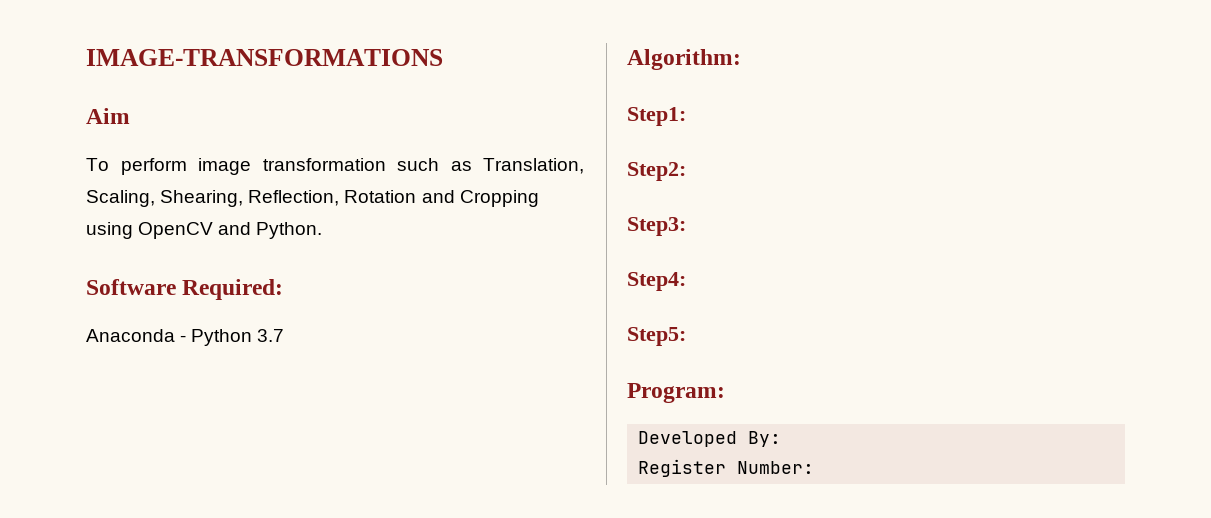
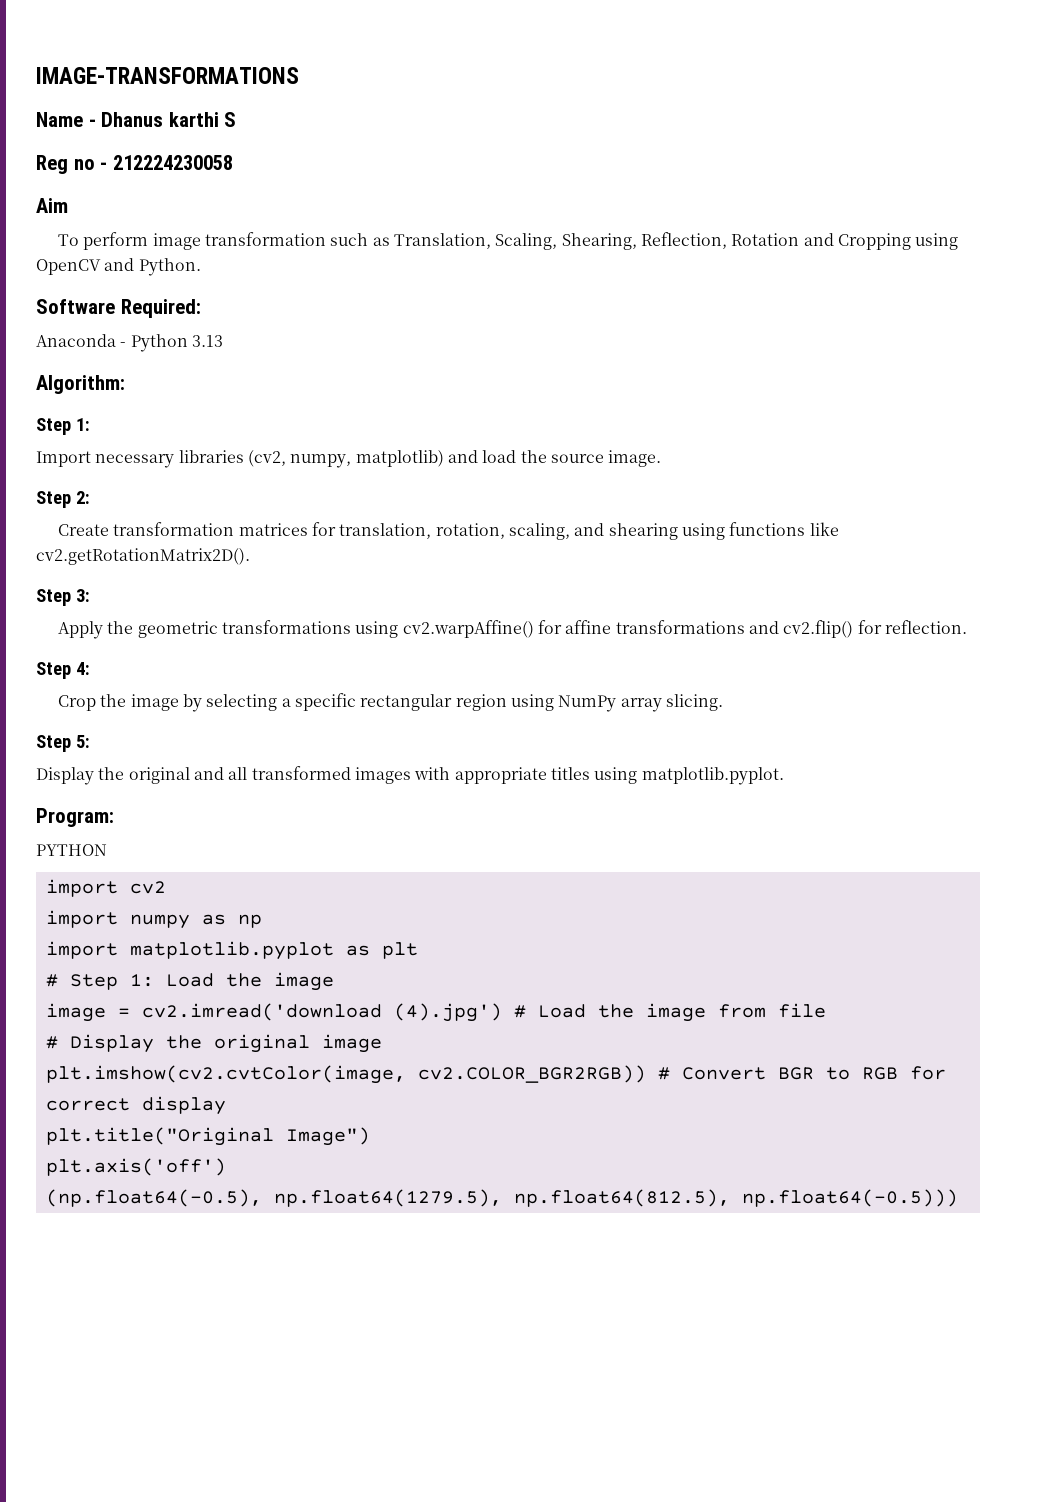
+ Name - Dhanus karthi S
+ Reg no - 212224230058
- Anaconda - Python 3.7
+ Anaconda - Python 3.13
  Algorithm:
- Step1:
- Step2:
- Step3:
- Step4:
- Step5:
+ Step 1:
+ Import necessary libraries (cv2, numpy, matplotlib) and load the source image.
+ Step 2:
+ Create transformation matrices for translation, rotation, scaling, and shearing using functions like cv2.getRotationMatrix2D().
+ Step 3:
+ Apply the geometric transformations using cv2.warpAffine() for affine transformations and cv2.flip() for reflection.
+ Step 4:
+ Crop the image by selecting a specific rectangular region using NumPy array slicing.
+ Step 5:
+ Display the original and all transformed images with appropriate titles using matplotlib.pyplot.
  Program:
- Developed By:
- Register Number:
+ PYTHON
+ import cv2
+ import numpy as np
+ import matplotlib.pyplot as plt
+ # Step 1: Load the image
+ image = cv2.imread('download (4).jpg') # Load the image from file
+ # Display the original image
+ plt.imshow(cv2.cvtColor(image, cv2.COLOR_BGR2RGB)) # Convert BGR to RGB for correct display
+ plt.title("Original Image")
+ plt.axis('off')
+ (np.float64(-0.5), np.float64(1279.5), np.float64(812.5), np.float64(-0.5)))

